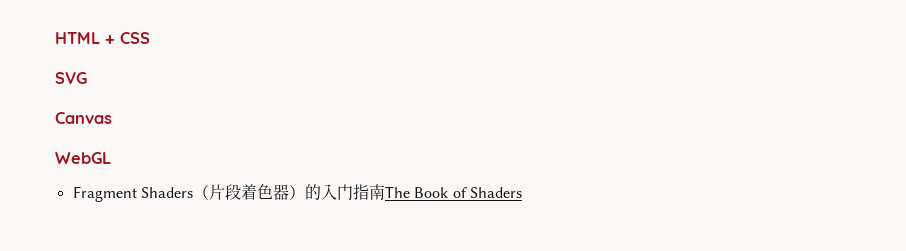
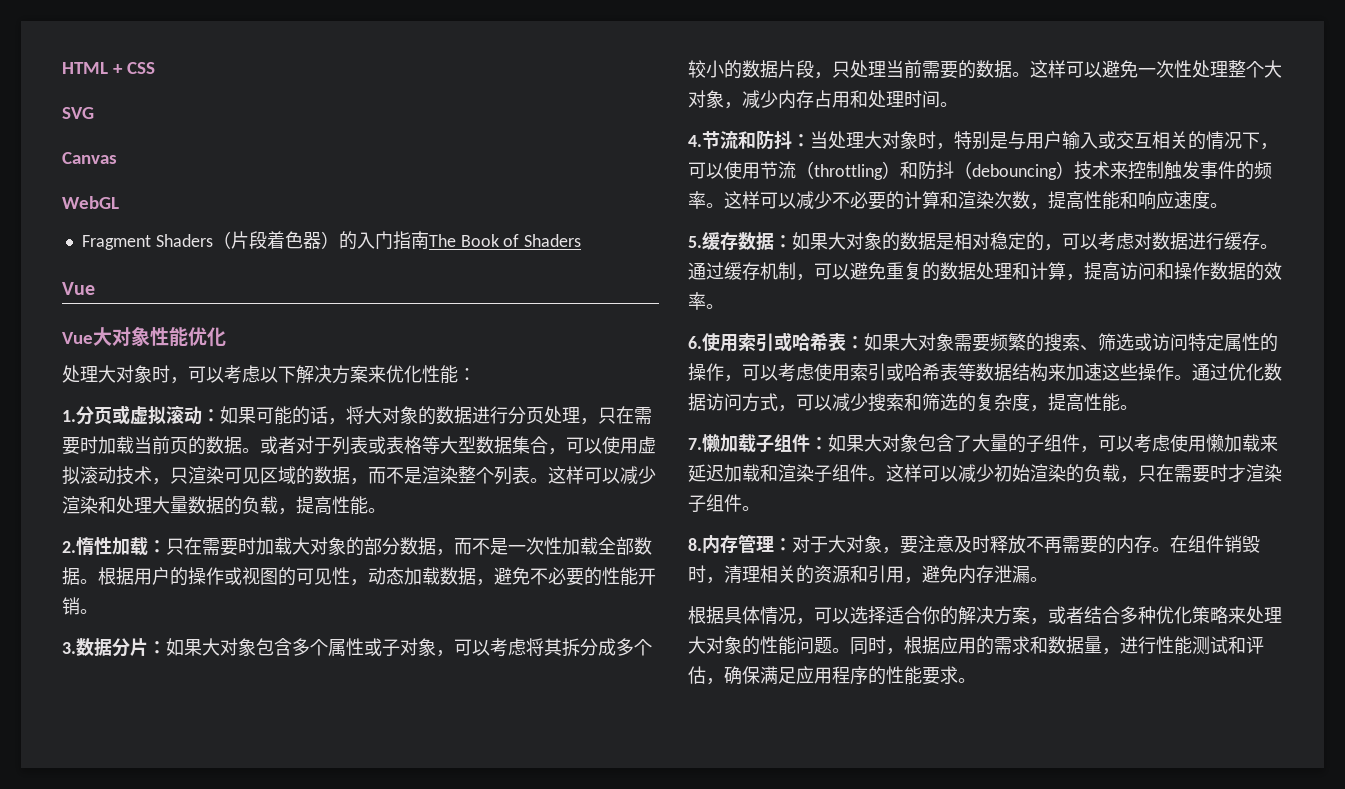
  Fragment Shaders（片段着色器）的入门指南The Book of Shaders
+ Vue
+ Vue大对象性能优化
+ 处理大对象时，可以考虑以下解决方案来优化性能：
+ 1.分页或虚拟滚动：如果可能的话，将大对象的数据进行分页处理，只在需要时加载当前页的数据。或者对于列表或表格等大型数据集合，可以使用虚拟滚动技术，只渲染可见区域的数据，而不是渲染整个列表。这样可以减少渲染和处理大量数据的负载，提高性能。
+ 2.惰性加载：只在需要时加载大对象的部分数据，而不是一次性加载全部数据。根据用户的操作或视图的可见性，动态加载数据，避免不必要的性能开销。
+ 3.数据分片：如果大对象包含多个属性或子对象，可以考虑将其拆分成多个较小的数据片段，只处理当前需要的数据。这样可以避免一次性处理整个大对象，减少内存占用和处理时间。
+ 4.节流和防抖：当处理大对象时，特别是与用户输入或交互相关的情况下，可以使用节流（throttling）和防抖（debouncing）技术来控制触发事件的频率。这样可以减少不必要的计算和渲染次数，提高性能和响应速度。
+ 5.缓存数据：如果大对象的数据是相对稳定的，可以考虑对数据进行缓存。通过缓存机制，可以避免重复的数据处理和计算，提高访问和操作数据的效率。
+ 6.使用索引或哈希表：如果大对象需要频繁的搜索、筛选或访问特定属性的操作，可以考虑使用索引或哈希表等数据结构来加速这些操作。通过优化数据访问方式，可以减少搜索和筛选的复杂度，提高性能。
+ 7.懒加载子组件：如果大对象包含了大量的子组件，可以考虑使用懒加载来延迟加载和渲染子组件。这样可以减少初始渲染的负载，只在需要时才渲染子组件。
+ 8.内存管理：对于大对象，要注意及时释放不再需要的内存。在组件销毁时，清理相关的资源和引用，避免内存泄漏。
+ 根据具体情况，可以选择适合你的解决方案，或者结合多种优化策略来处理大对象的性能问题。同时，根据应用的需求和数据量，进行性能测试和评估，确保满足应用程序的性能要求。

